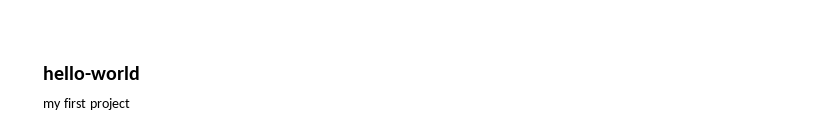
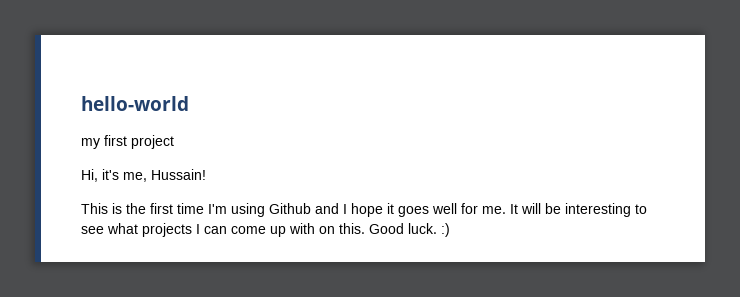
+ Hi, it's me, Hussain!
+ This is the first time I'm using Github and I hope it goes well for me. It will be interesting to see what projects I can come up with on this. Good luck. :)

